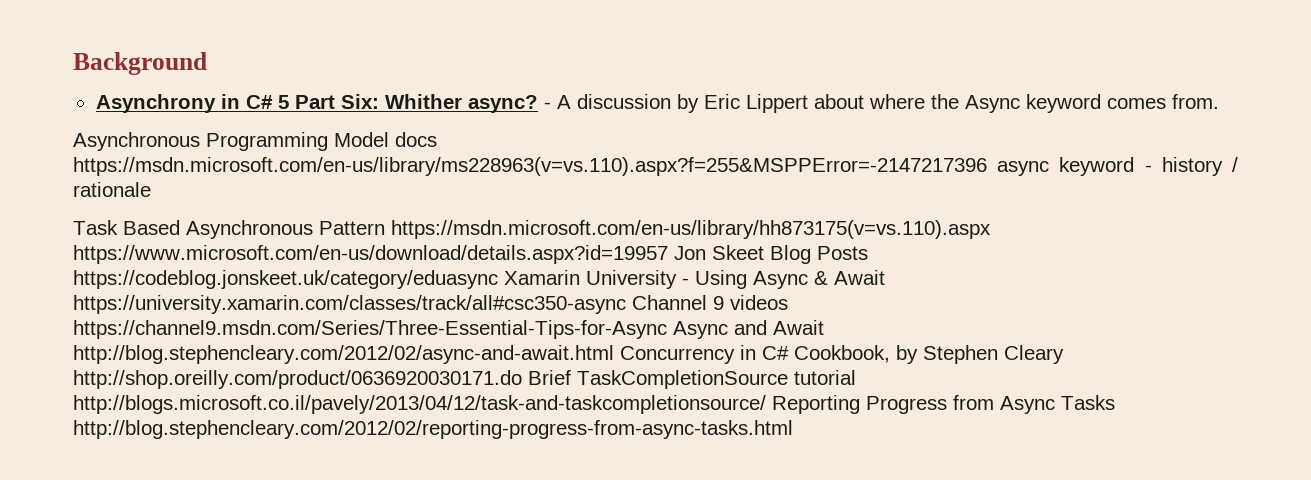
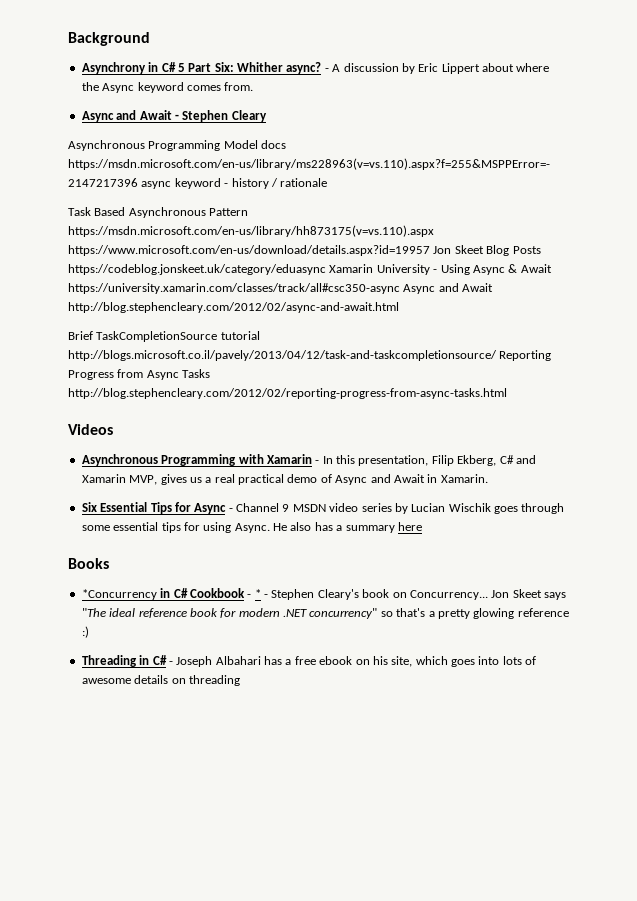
+ Async and Await - Stephen Cleary
- Task Based Asynchronous Pattern https://msdn.microsoft.com/en-us/library/hh873175(v=vs.110).aspx https://www.microsoft.com/en-us/download/details.aspx?id=19957 Jon Skeet Blog Posts https://codeblog.jonskeet.uk/category/eduasync Xamarin University - Using Async & Await https://university.xamarin.com/classes/track/all#csc350-async Channel 9 videos https://channel9.msdn.com/Series/Three-Essential-Tips-for-Async Async and Await http://blog.stephencleary.com/2012/02/async-and-await.html Concurrency in C# Cookbook, by Stephen Cleary http://shop.oreilly.com/product/0636920030171.do Brief TaskCompletionSource tutorial http://blogs.microsoft.co.il/pavely/2013/04/12/task-and-taskcompletionsource/ Reporting Progress from Async Tasks http://blog.stephencleary.com/2012/02/reporting-progress-from-async-tasks.html
+ Task Based Asynchronous Pattern https://msdn.microsoft.com/en-us/library/hh873175(v=vs.110).aspx https://www.microsoft.com/en-us/download/details.aspx?id=19957 Jon Skeet Blog Posts https://codeblog.jonskeet.uk/category/eduasync Xamarin University - Using Async & Await https://university.xamarin.com/classes/track/all#csc350-async Async and Await http://blog.stephencleary.com/2012/02/async-and-await.html
+ Brief TaskCompletionSource tutorial http://blogs.microsoft.co.il/pavely/2013/04/12/task-and-taskcompletionsource/ Reporting Progress from Async Tasks http://blog.stephencleary.com/2012/02/reporting-progress-from-async-tasks.html
+ Videos
+ Asynchronous Programming with Xamarin - In this presentation, Filip Ekberg, C# and Xamarin MVP, gives us a real practical demo of Async and Await in Xamarin.
+ Six Essential Tips for Async - Channel 9 MSDN video series by Lucian Wischik goes through some essential tips for using Async. He also has a summary here
+ Books
+ *Concurrency in C# Cookbook - * - Stephen Cleary's book on Concurrency... Jon Skeet says "The ideal reference book for modern .NET concurrency" so that's a pretty glowing reference :)
+ Threading in C# - Joseph Albahari has a free ebook on his site, which goes into lots of awesome details on threading

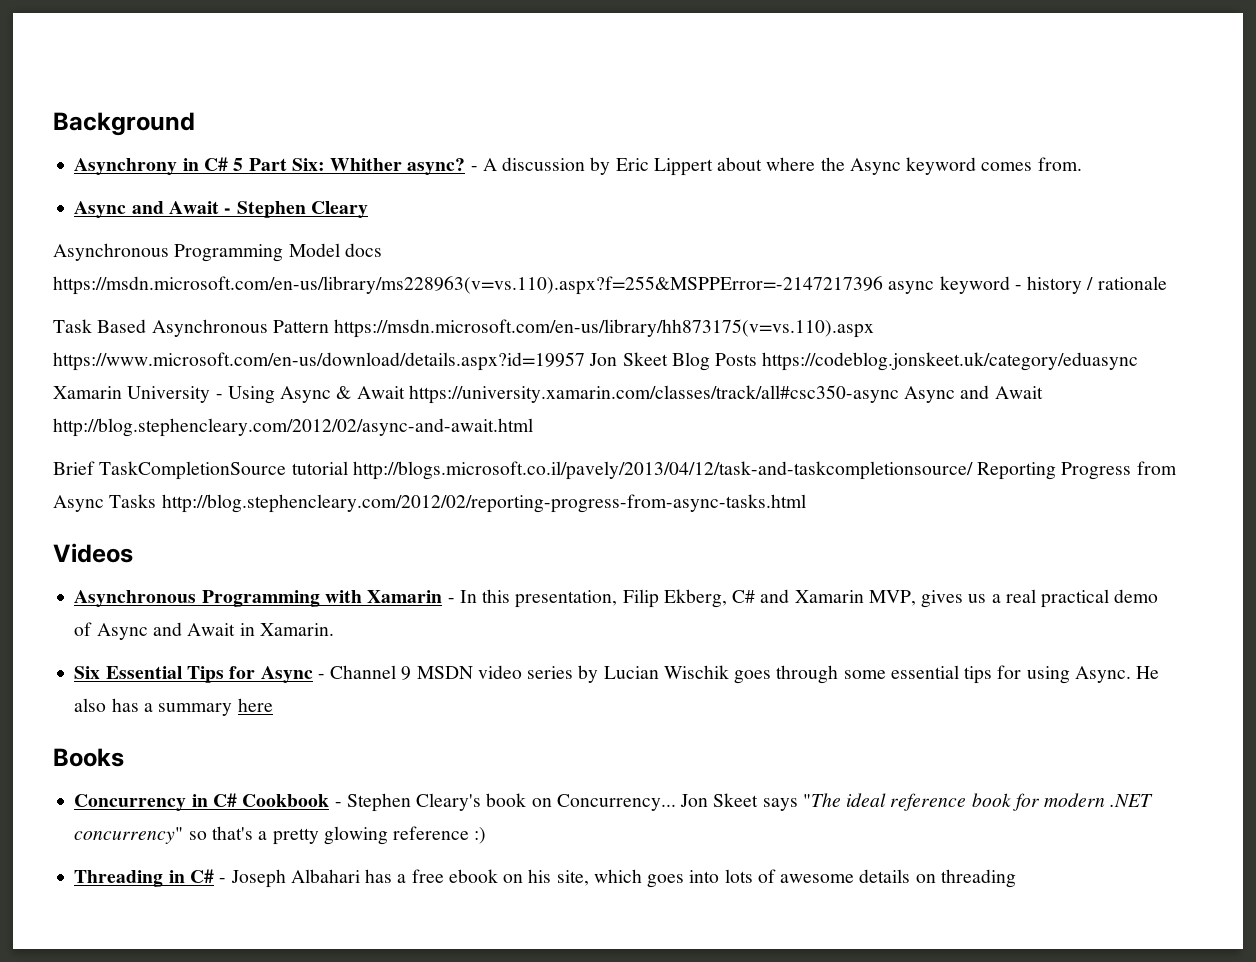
- *Concurrency in C# Cookbook - * - Stephen Cleary's book on Concurrency...
+ Concurrency in C# Cookbook - Stephen Cleary's book on Concurrency...

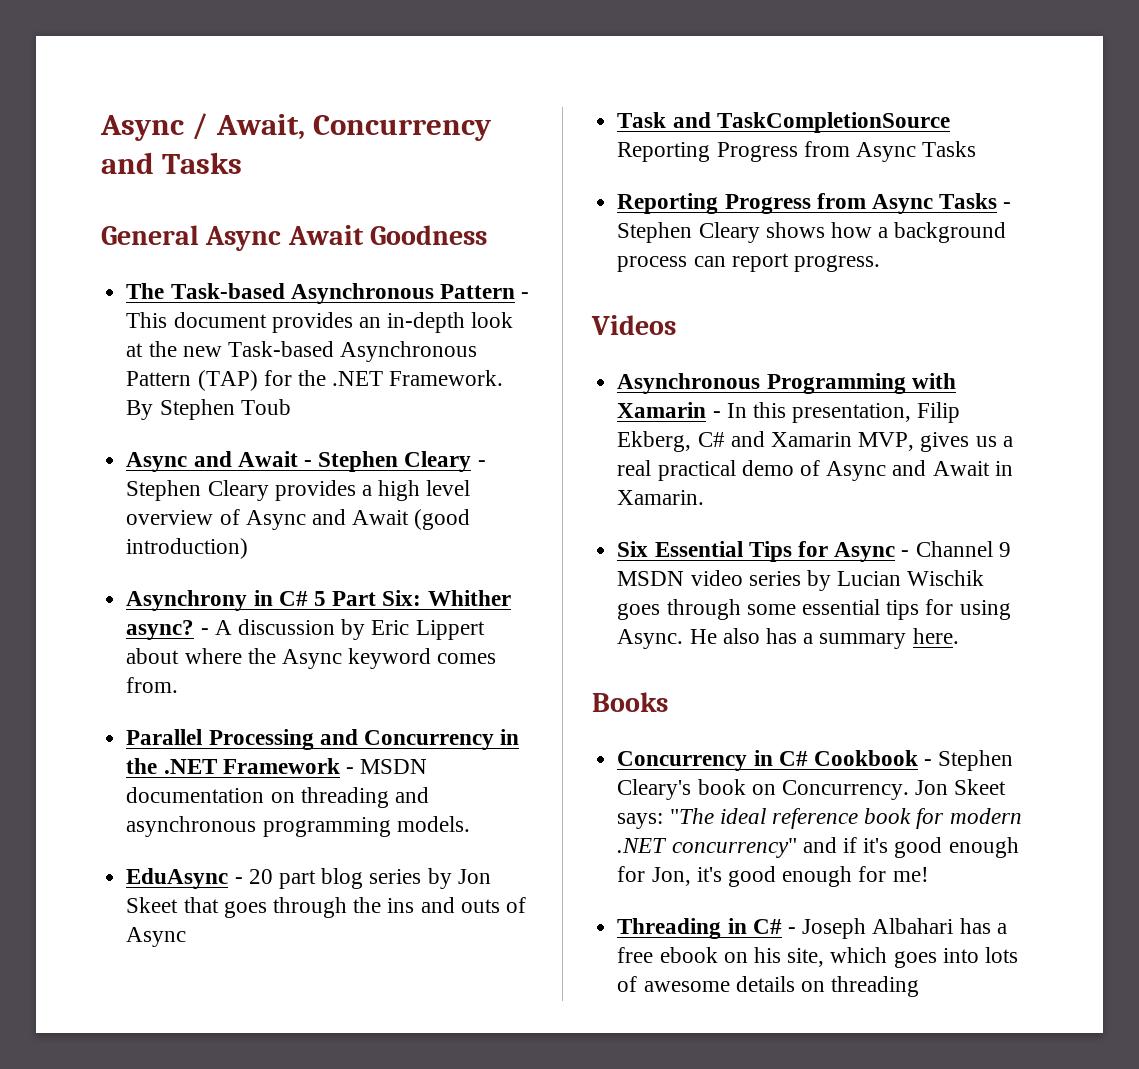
- Background
+ Async / Await, Concurrency and Tasks
+ General Async Await Goodness
+ The Task-based Asynchronous Pattern - This document provides an in-depth look at the new Task-based Asynchronous Pattern (TAP) for the .NET Framework. By Stephen Toub
+ Async and Await - Stephen Cleary - Stephen Cleary provides a high level overview of Async and Await (good introduction)
- Async and Await - Stephen Cleary
- Asynchronous Programming Model docs https://msdn.microsoft.com/en-us/library/ms228963(v=vs.110).aspx?f=255&MSPPError=-2147217396 async keyword - history / rationale
- Task Based Asynchronous Pattern https://msdn.microsoft.com/en-us/library/hh873175(v=vs.110).aspx https://www.microsoft.com/en-us/download/details.aspx?id=19957 Jon Skeet Blog Posts https://codeblog.jonskeet.uk/category/eduasync Xamarin University - Using Async & Await https://university.xamarin.com/classes/track/all#csc350-async Async and Await http://blog.stephencleary.com/2012/02/async-and-await.html
- Brief TaskCompletionSource tutorial http://blogs.microsoft.co.il/pavely/2013/04/12/task-and-taskcompletionsource/ Reporting Progress from Async Tasks http://blog.stephencleary.com/2012/02/reporting-progress-from-async-tasks.html
+ Parallel Processing and Concurrency in the .NET Framework - MSDN documentation on threading and asynchronous programming models.
+ EduAsync - 20 part blog series by Jon Skeet that goes through the ins and outs of Async
+ Task and TaskCompletionSource Reporting Progress from Async Tasks
+ Reporting Progress from Async Tasks - Stephen Cleary shows how a background process can report progress.
- He also has a summary here
+ He also has a summary here.
- Concurrency in C# Cookbook - Stephen Cleary's book on Concurrency... Jon Skeet says "The ideal reference book for modern .NET concurrency" so that's a pretty glowing reference :)
+ Concurrency in C# Cookbook - Stephen Cleary's book on Concurrency. Jon Skeet says: "The ideal reference book for modern .NET concurrency" and if it's good enough for Jon, it's good enough for me!

